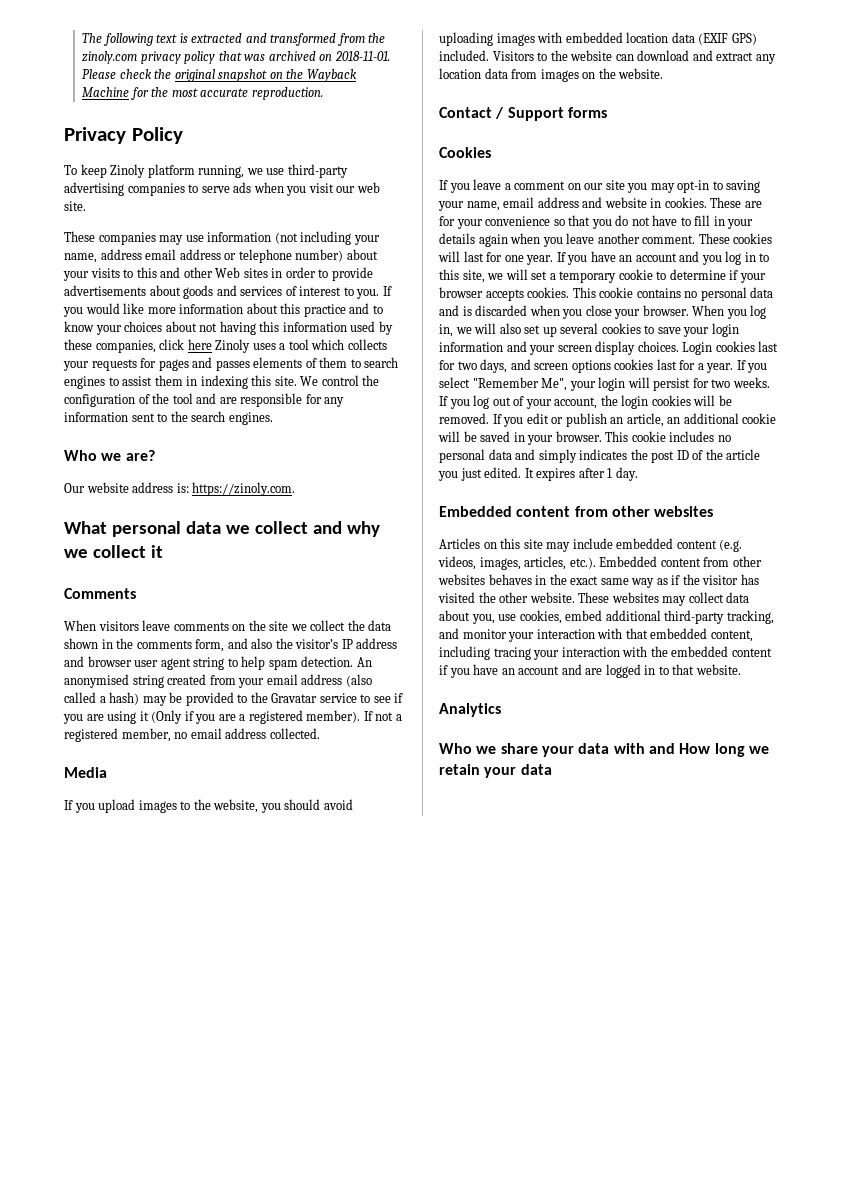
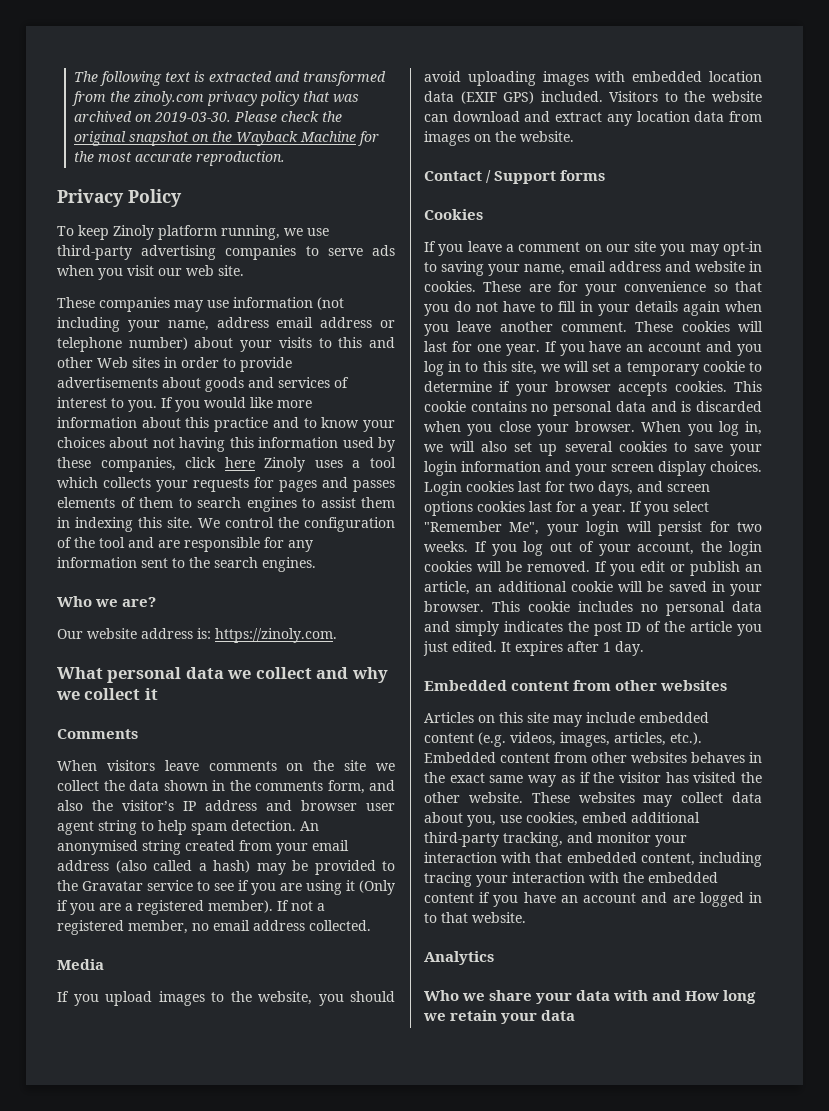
- The following text is extracted and transformed from the zinoly.com privacy policy that was archived on 2018-11-01.
+ The following text is extracted and transformed from the zinoly.com privacy policy that was archived on 2019-03-30.

